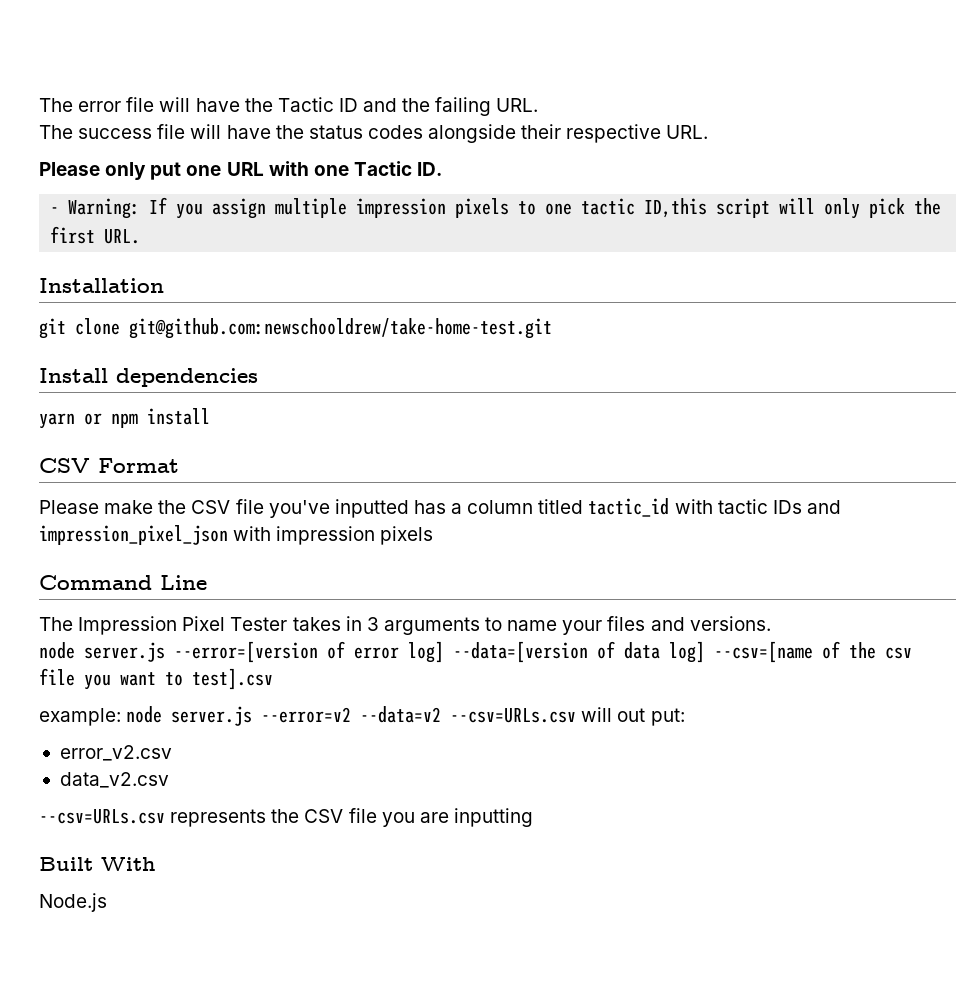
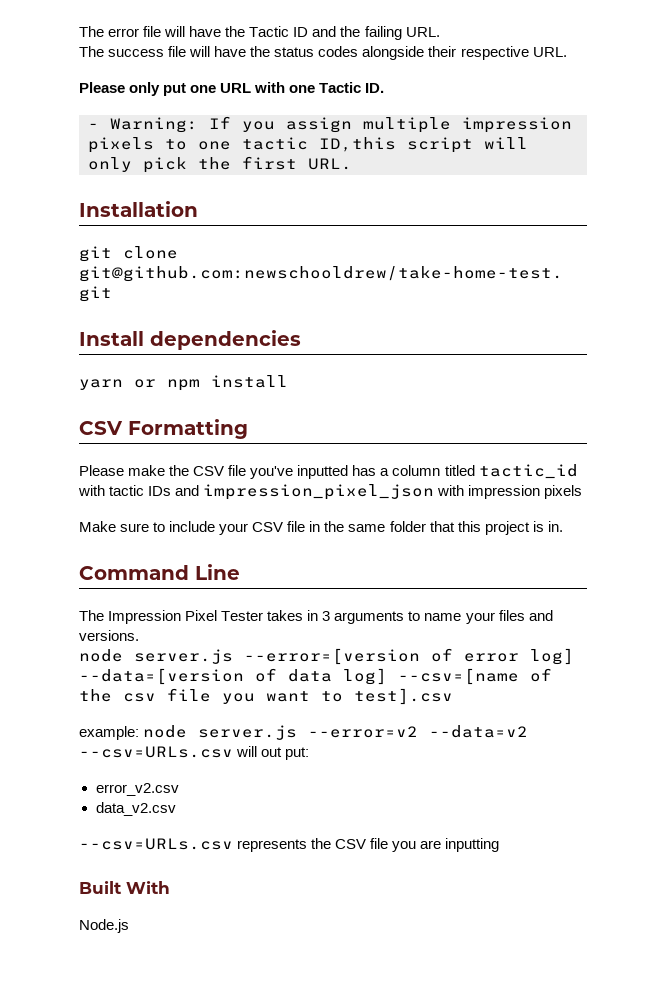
- CSV Format
+ CSV Formatting
+ Make sure to include your CSV file in the same folder that this project is in.

